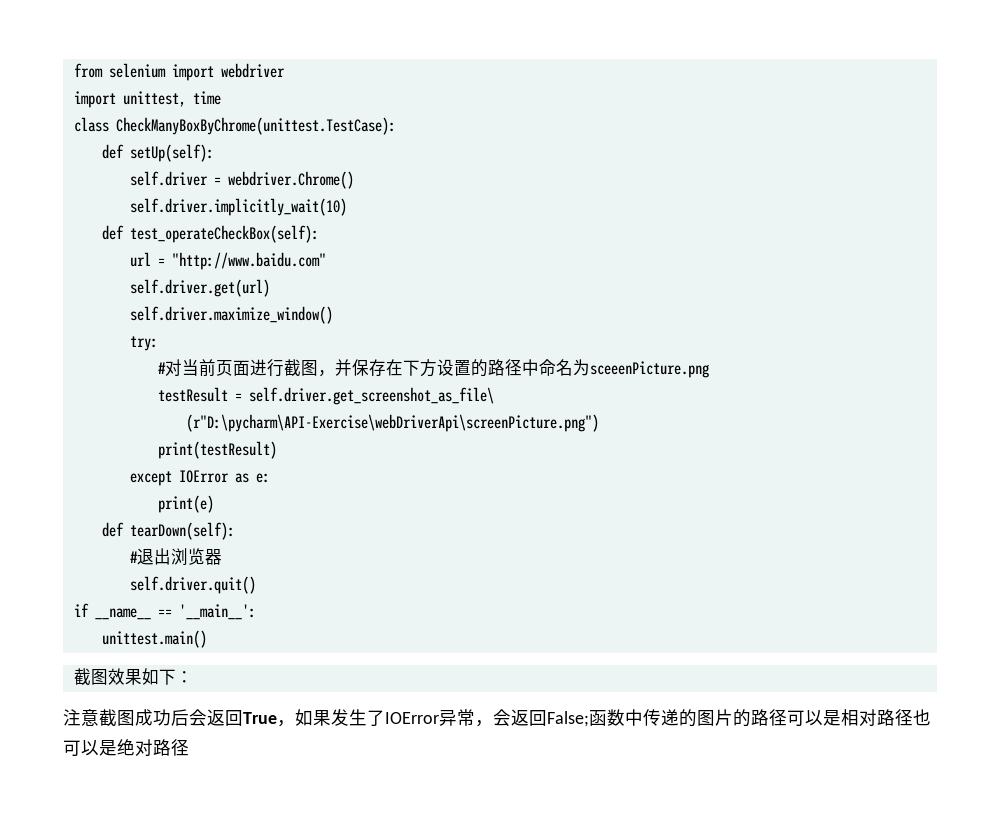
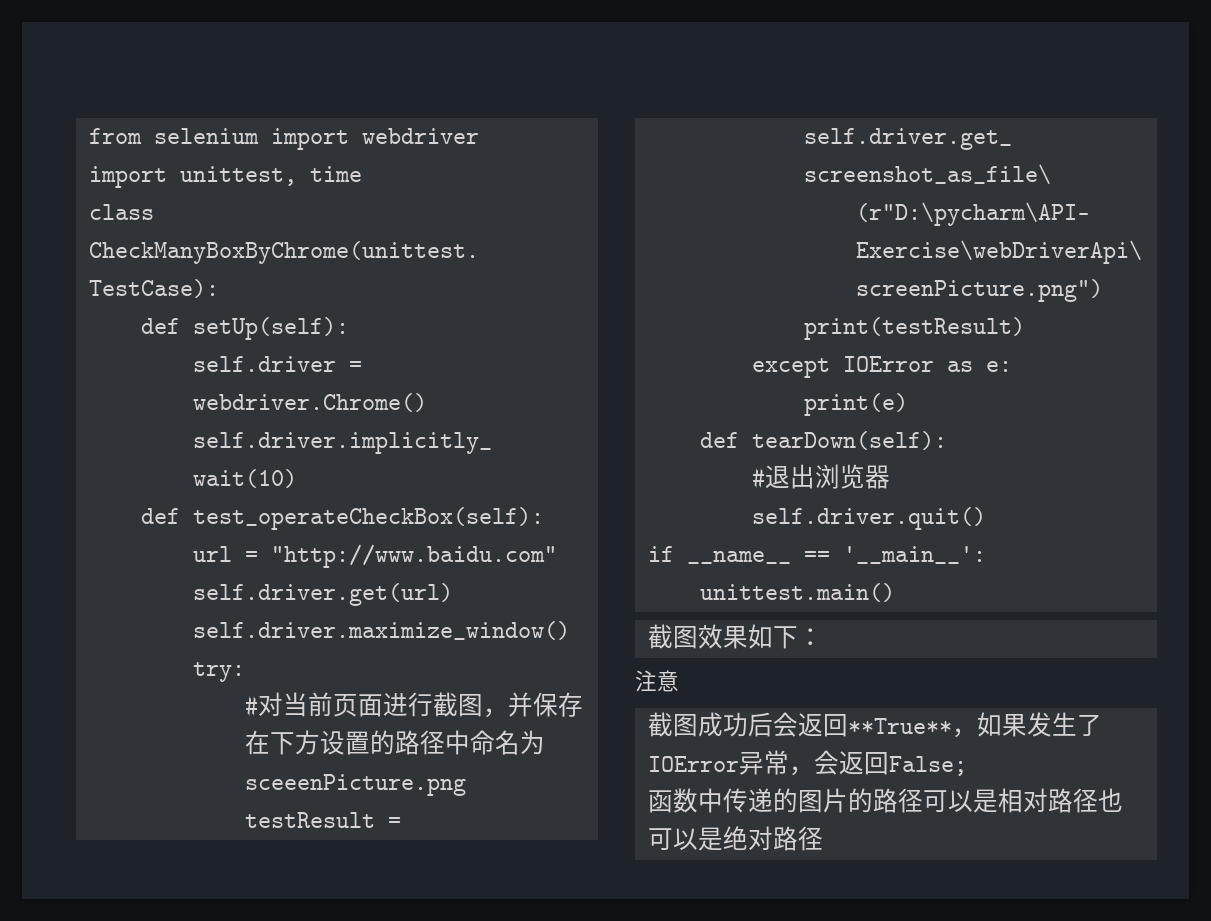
- 注意截图成功后会返回True，如果发生了IOError异常，会返回False;函数中传递的图片的路径可以是相对路径也可以是绝对路径
+ 注意
+ 截图成功后会返回**True**，如果发生了IOError异常，会返回False;
+ 函数中传递的图片的路径可以是相对路径也可以是绝对路径

